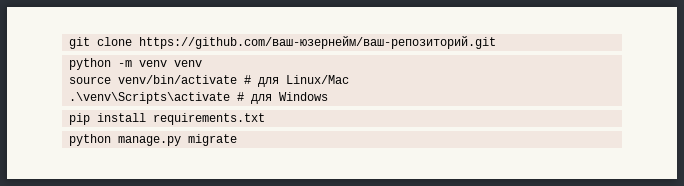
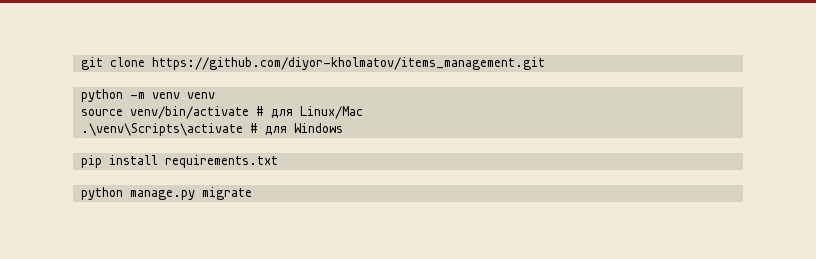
- git clone https://github.com/ваш-юзернейм/ваш-репозиторий.git
+ git clone https://github.com/diyor-kholmatov/items_management.git

